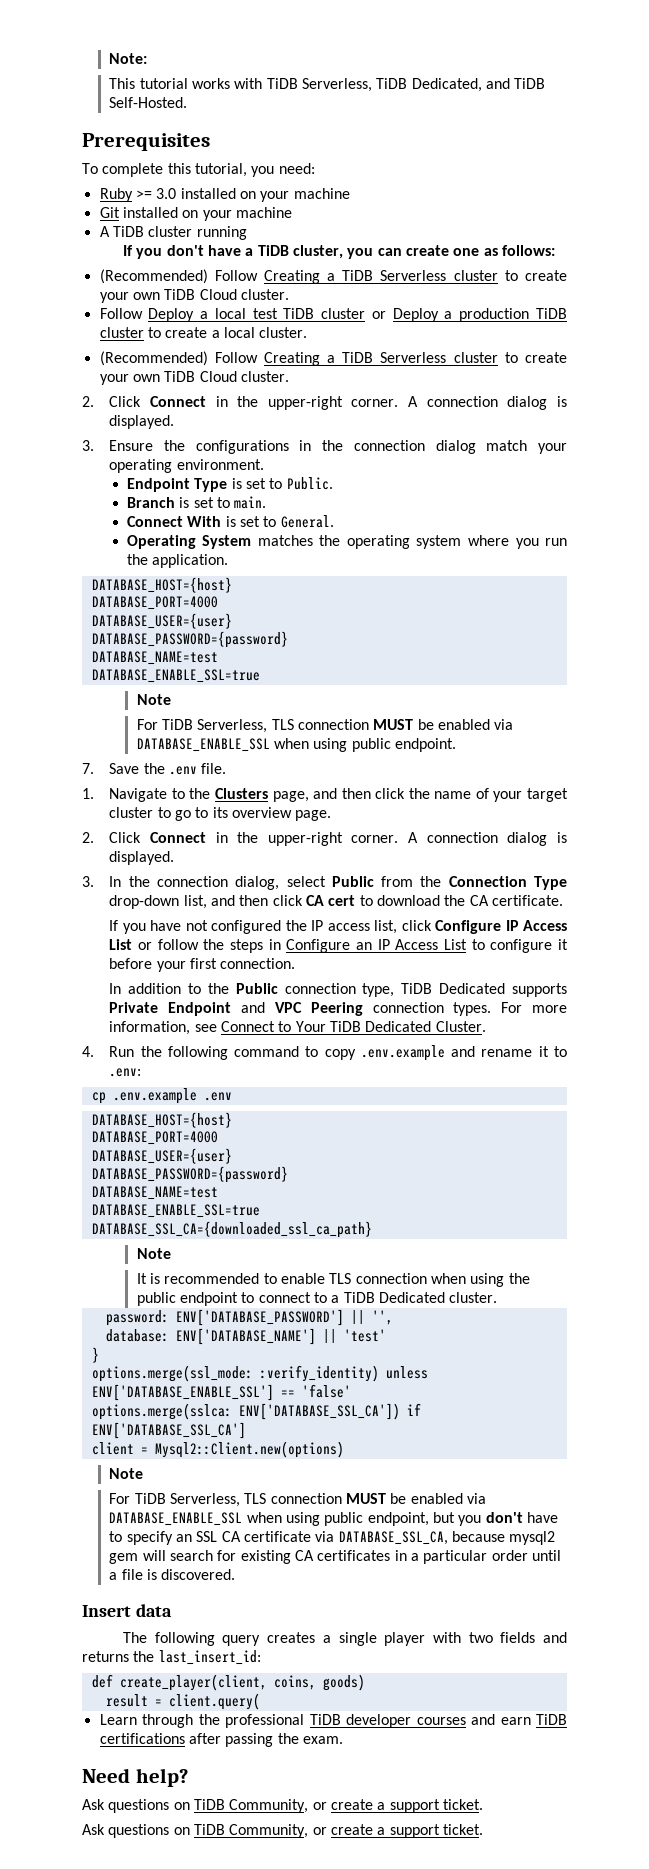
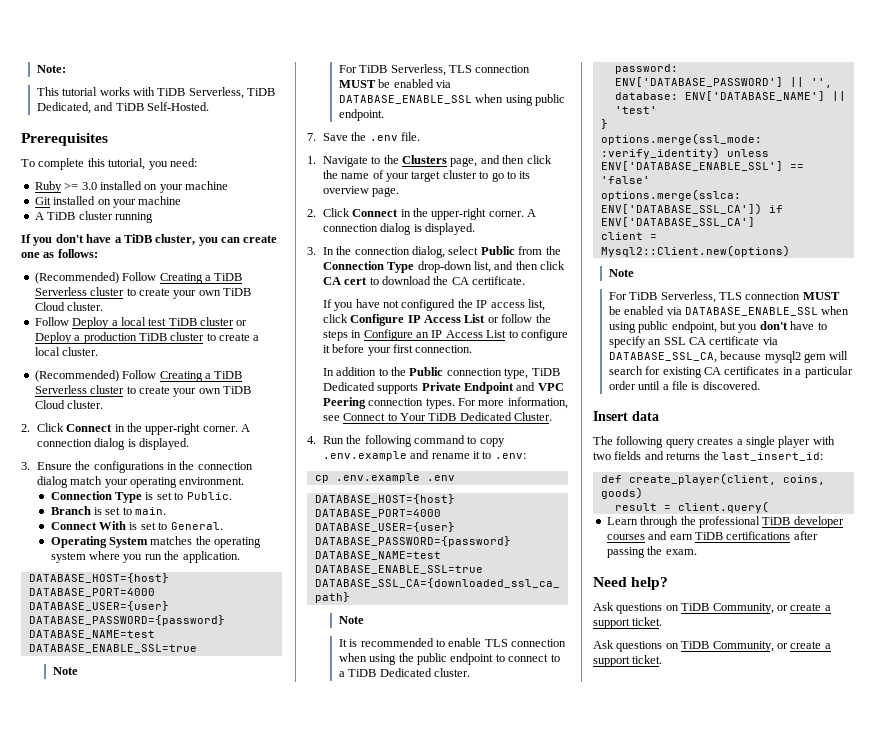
- Endpoint Type is set to Public.
+ Connection Type is set to Public.

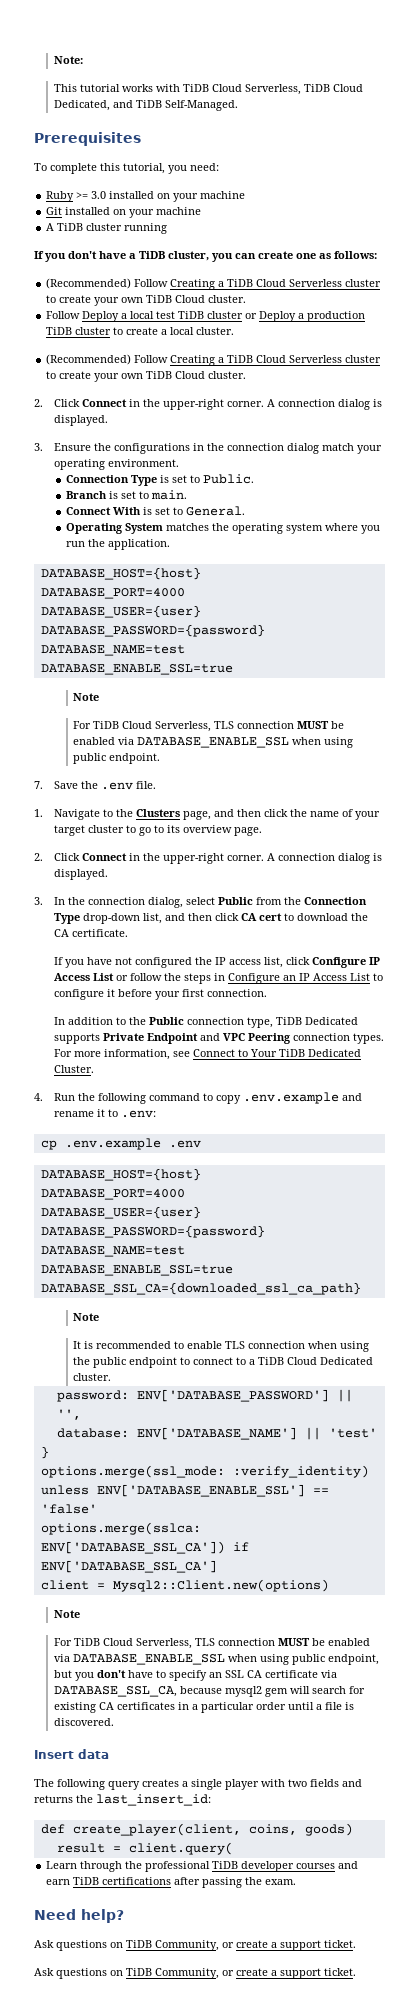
- This tutorial works with TiDB Serverless, TiDB Dedicated, and TiDB Self-Hosted.
+ This tutorial works with TiDB Cloud Serverless, TiDB Cloud Dedicated, and TiDB Self-Managed.
  If you don't have a TiDB cluster, you can create one as follows:
- (Recommended) Follow Creating a TiDB Serverless cluster to create your own TiDB Cloud cluster.
+ (Recommended) Follow Creating a TiDB Cloud Serverless cluster to create your own TiDB Cloud cluster.
  Follow Deploy a local test TiDB cluster or Deploy a production TiDB cluster to create a local cluster.
- (Recommended) Follow Creating a TiDB Serverless cluster to create your own TiDB Cloud cluster.
+ (Recommended) Follow Creating a TiDB Cloud Serverless cluster to create your own TiDB Cloud cluster.
- For TiDB Serverless, TLS connection MUST be enabled via DATABASE_ENABLE_SSL when using public endpoint.
+ For TiDB Cloud Serverless, TLS connection MUST be enabled via DATABASE_ENABLE_SSL when using public endpoint.
- It is recommended to enable TLS connection when using the public endpoint to connect to a TiDB Dedicated cluster.
+ It is recommended to enable TLS connection when using the public endpoint to connect to a TiDB Cloud Dedicated cluster.
- For TiDB Serverless, TLS connection MUST be enabled via DATABASE_ENABLE_SSL when using public endpoint, but you don't have to specify an SSL CA certificate via DATABASE_SSL_CA, because mysql2 gem will search for existing CA certificates in a particular order until a file is discovered.
+ For TiDB Cloud Serverless, TLS connection MUST be enabled via DATABASE_ENABLE_SSL when using public endpoint, but you don't have to specify an SSL CA certificate via DATABASE_SSL_CA, because mysql2 gem will search for existing CA certificates in a particular order until a file is discovered.

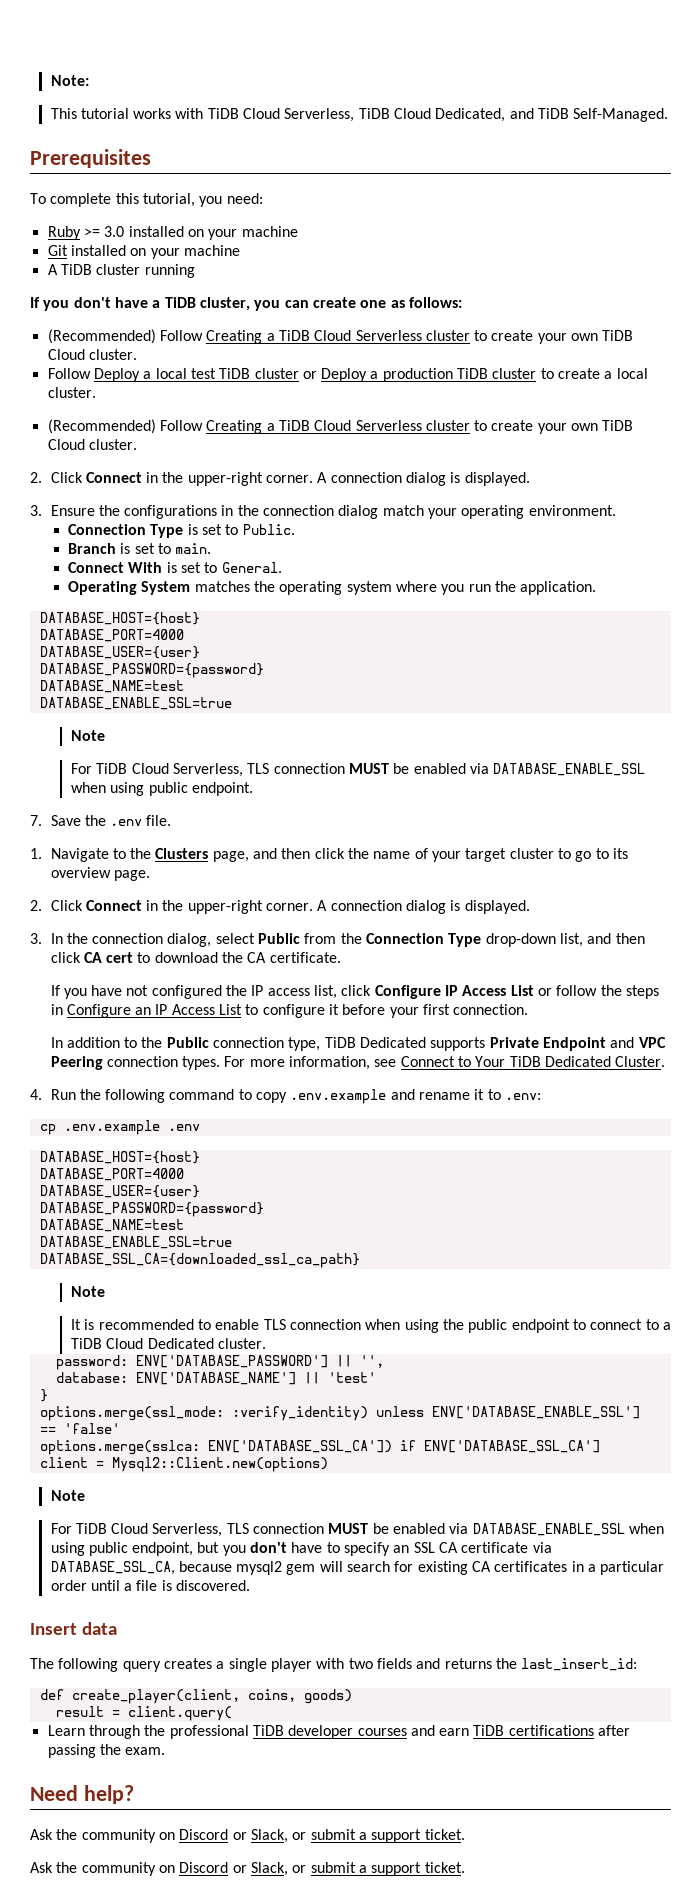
  Need help?
- Ask questions on TiDB Community, or create a support ticket.
- Ask questions on TiDB Community, or create a support ticket.
+ Ask the community on Discord or Slack, or submit a support ticket.
+ Ask the community on Discord or Slack, or submit a support ticket.

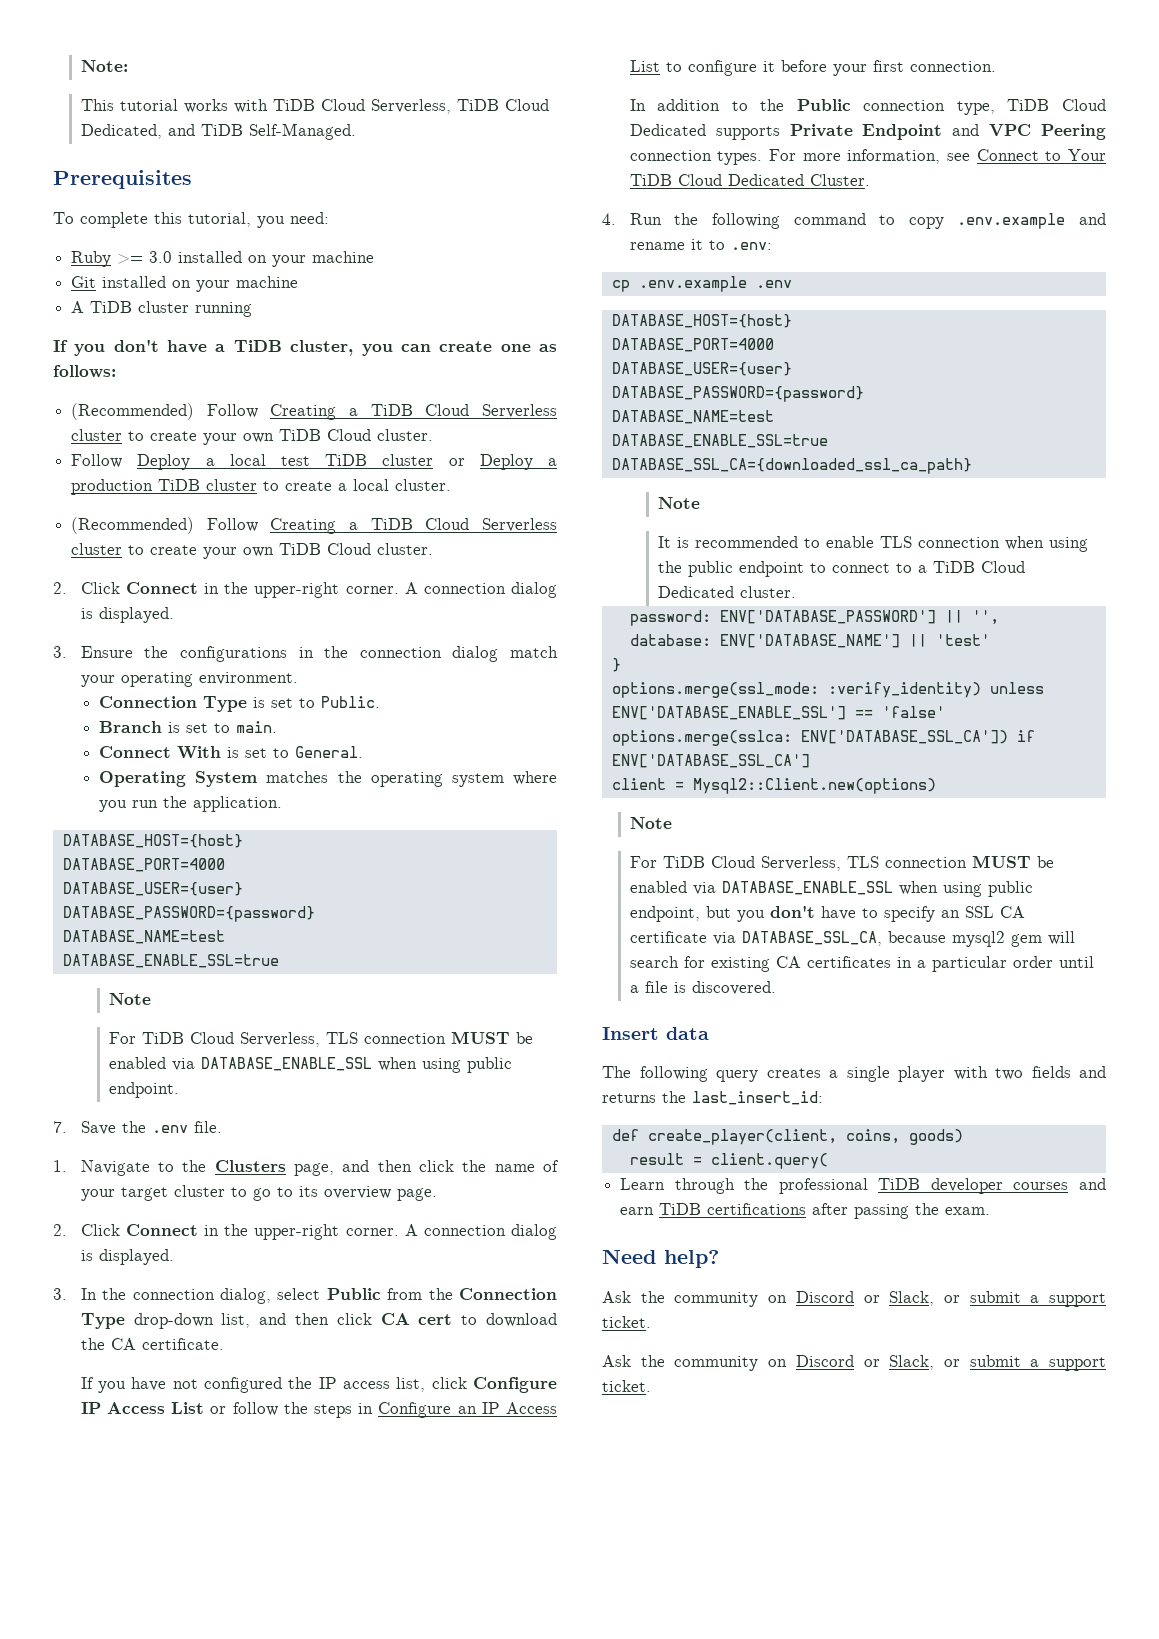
- In addition to the Public connection type, TiDB Dedicated supports Private Endpoint and VPC Peering connection types.
+ In addition to the Public connection type, TiDB Cloud Dedicated supports Private Endpoint and VPC Peering connection types.
- For more information, see Connect to Your TiDB Dedicated Cluster.
+ For more information, see Connect to Your TiDB Cloud Dedicated Cluster.

